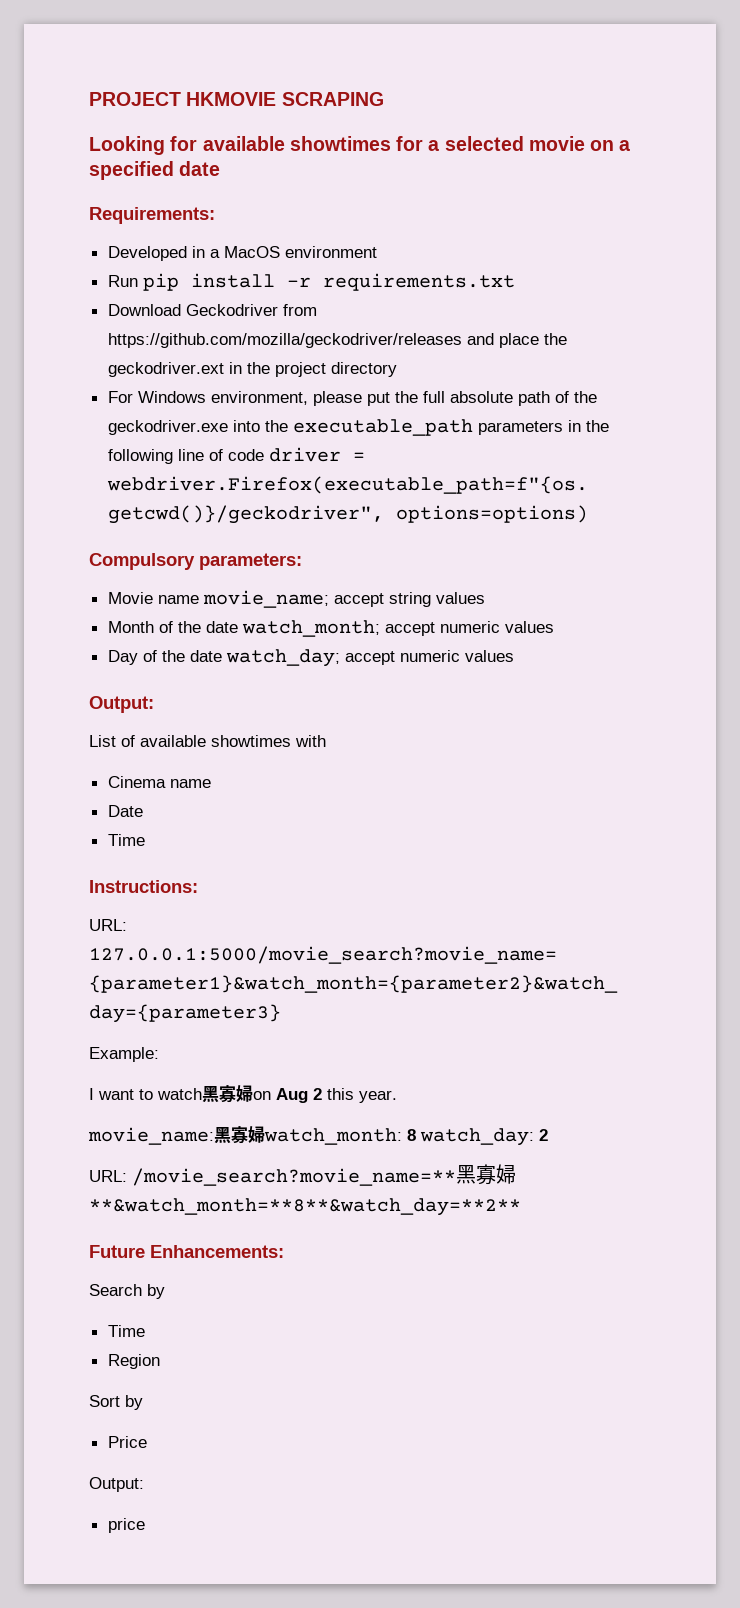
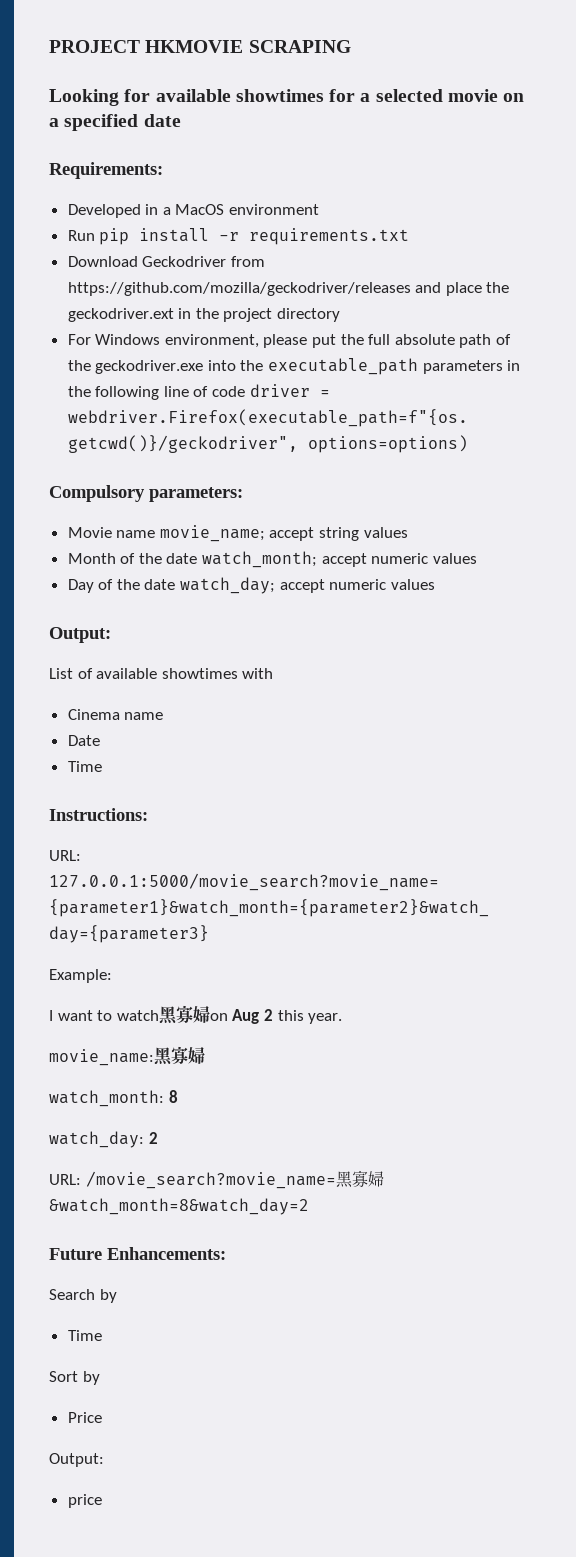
- movie_name:黑寡婦watch_month: 8 watch_day: 2
+ movie_name:黑寡婦
+ watch_month: 8
+ watch_day: 2
- URL: /movie_search?movie_name=**黑寡婦**&watch_month=**8**&watch_day=**2**
+ URL: /movie_search?movie_name=黑寡婦&watch_month=8&watch_day=2
- Region

